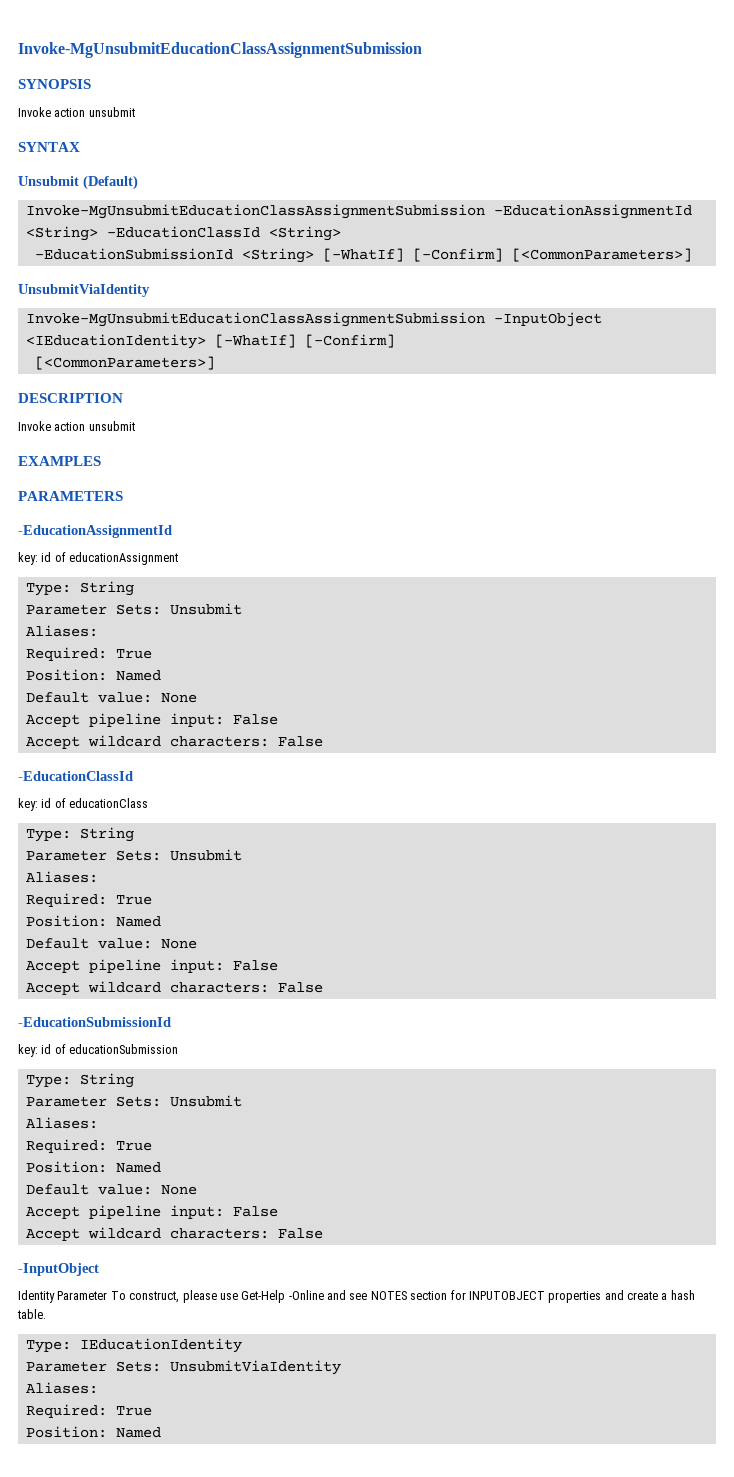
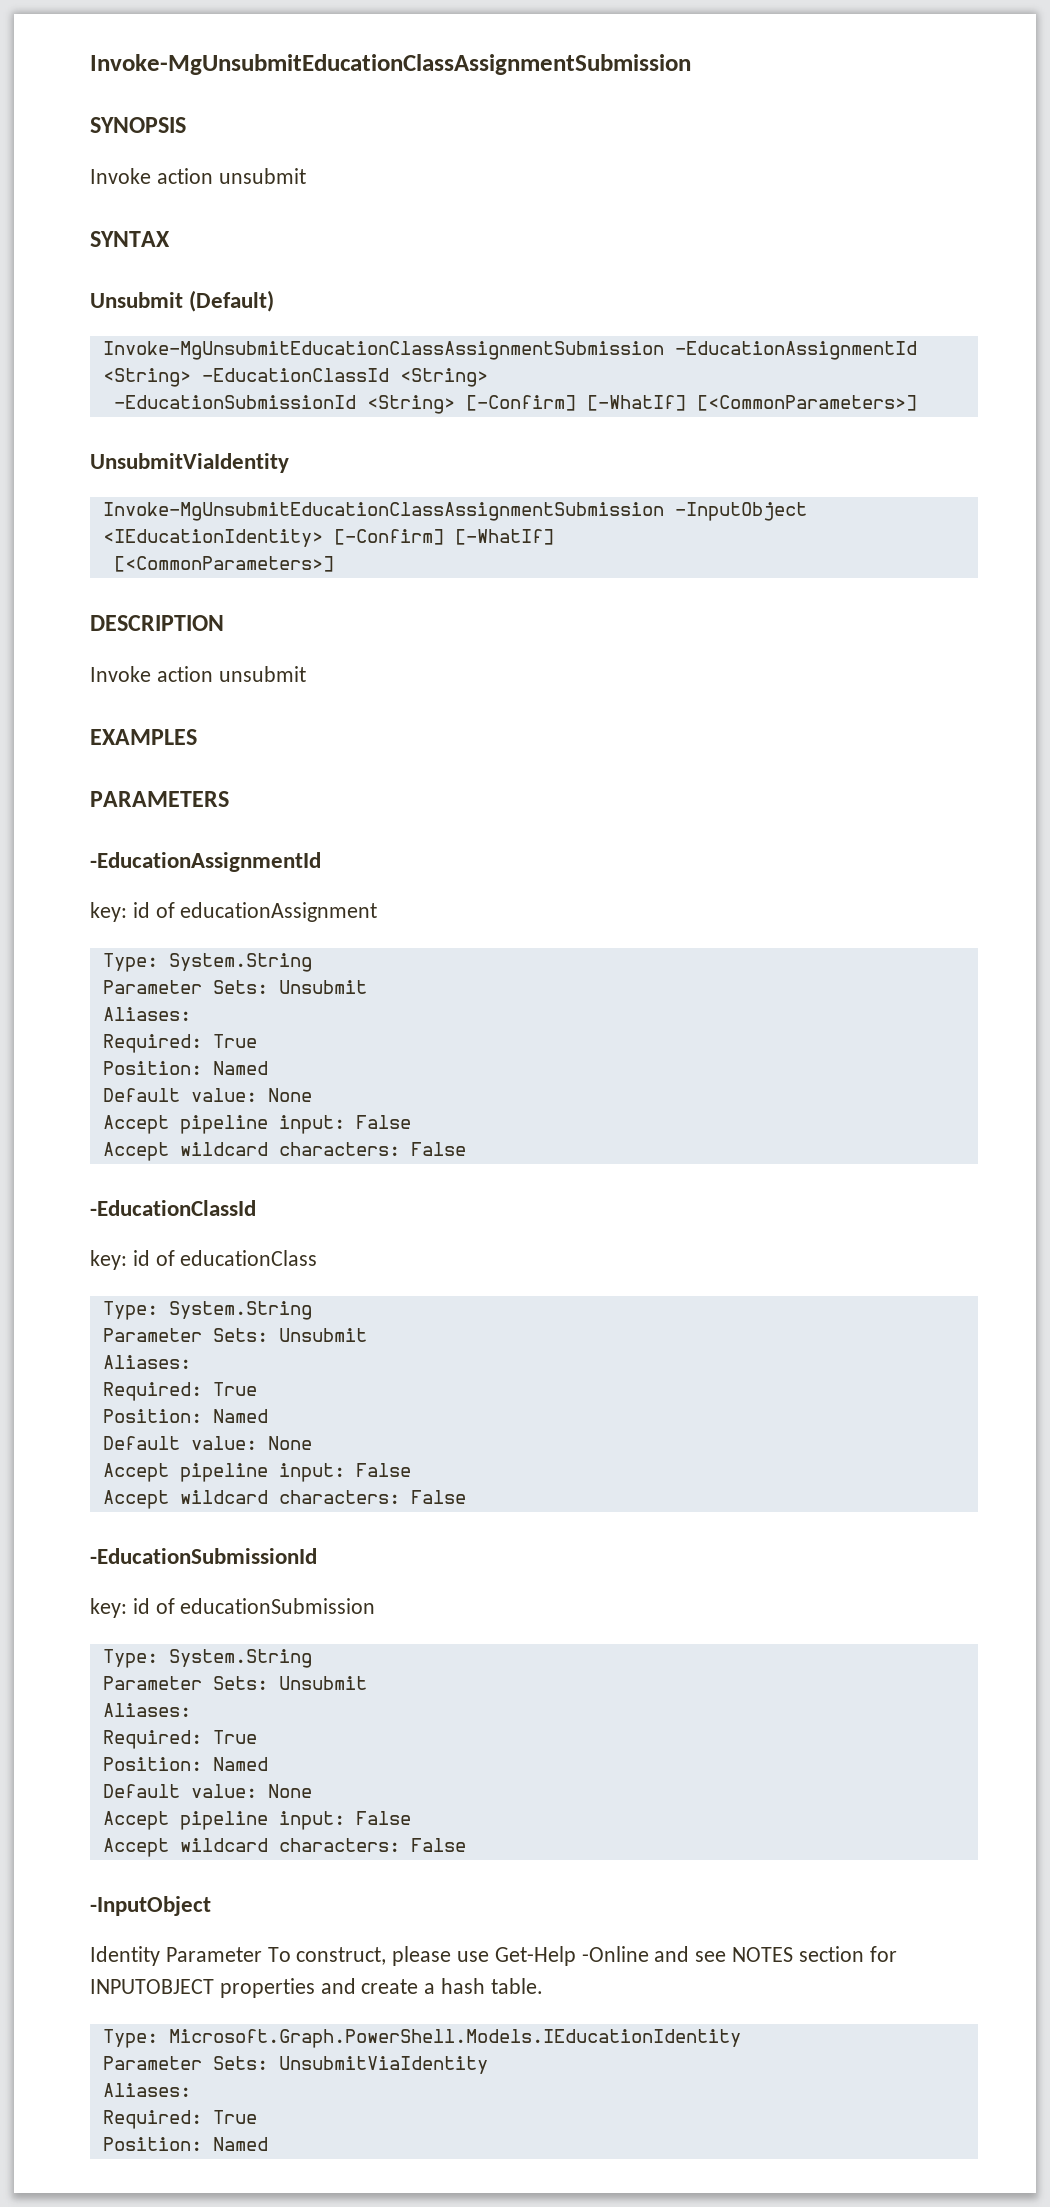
- -EducationSubmissionId <String> [-WhatIf] [-Confirm] [<CommonParameters>]
+ -EducationSubmissionId <String> [-Confirm] [-WhatIf] [<CommonParameters>]
- Invoke-MgUnsubmitEducationClassAssignmentSubmission -InputObject <IEducationIdentity> [-WhatIf] [-Confirm]
+ Invoke-MgUnsubmitEducationClassAssignmentSubmission -InputObject <IEducationIdentity> [-Confirm] [-WhatIf]
  key: id of educationAssignment
- Type: String
+ Type: System.String
  key: id of educationClass
- Type: String
+ Type: System.String
  key: id of educationSubmission
- Type: String
+ Type: System.String
- Type: IEducationIdentity
+ Type: Microsoft.Graph.PowerShell.Models.IEducationIdentity

